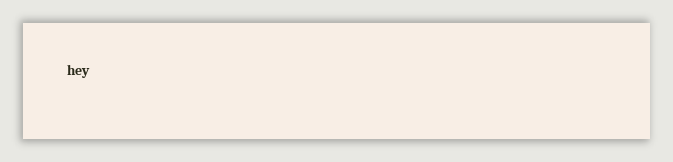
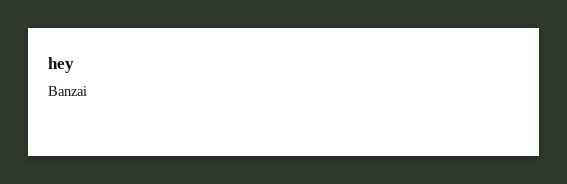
+ Banzai

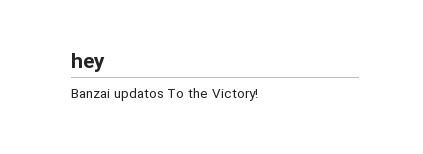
- Banzai
+ Banzai updatos To the Victory!

